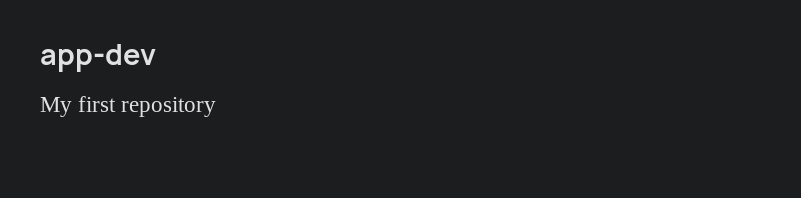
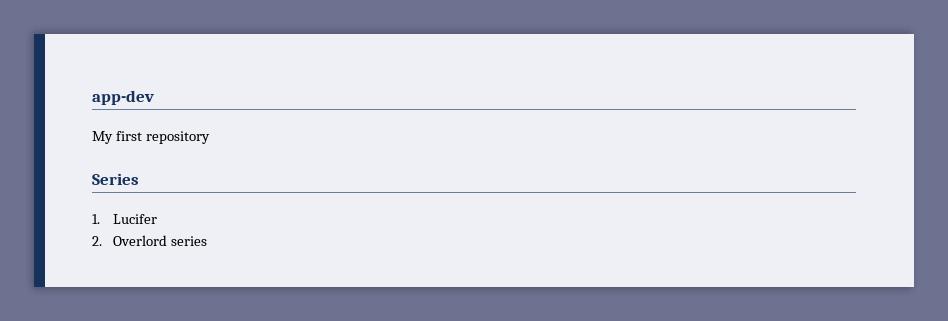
+ Series
+ 1. Lucifer
+ 2. Overlord series

